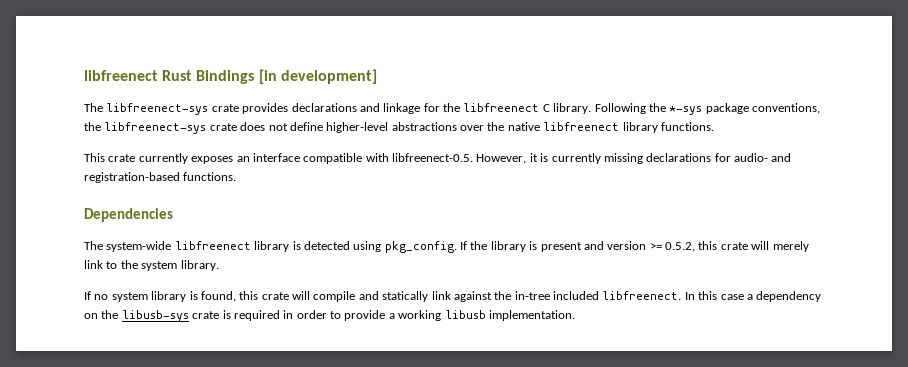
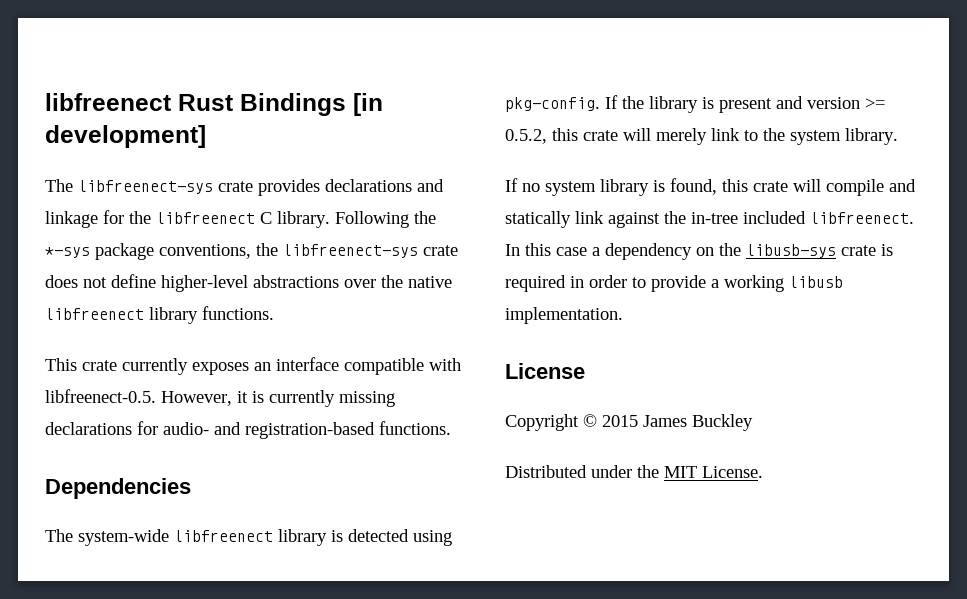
- The system-wide libfreenect library is detected using pkg_config.
+ The system-wide libfreenect library is detected using pkg-config.
+ License
+ Copyright © 2015 James Buckley
+ Distributed under the MIT License.

